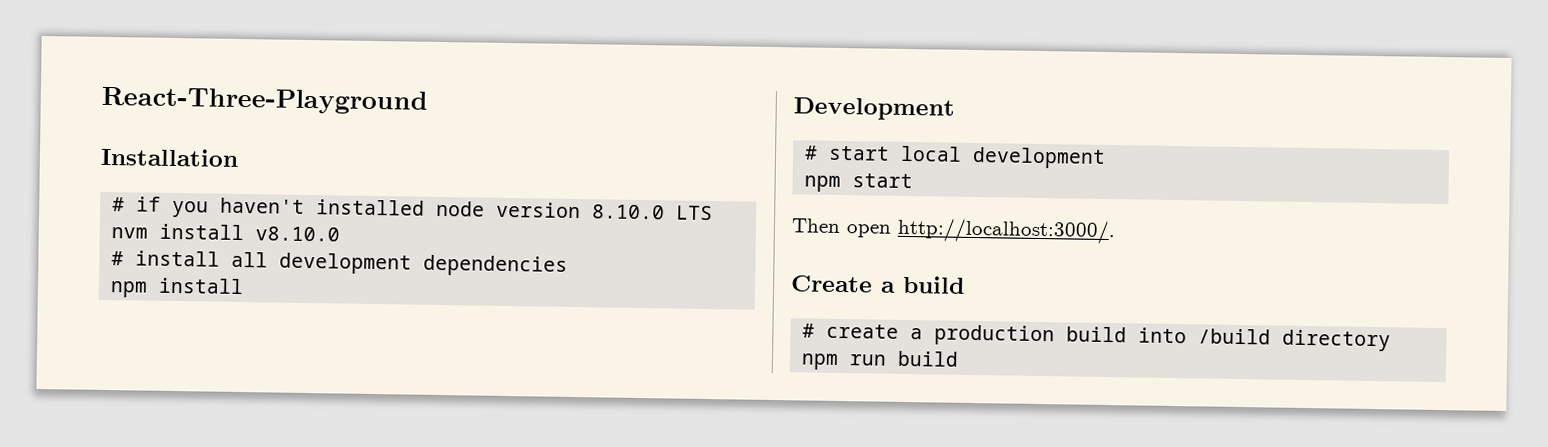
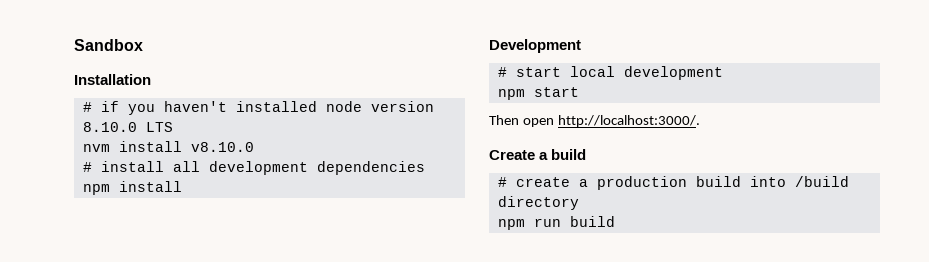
- React-Three-Playground
+ Sandbox

